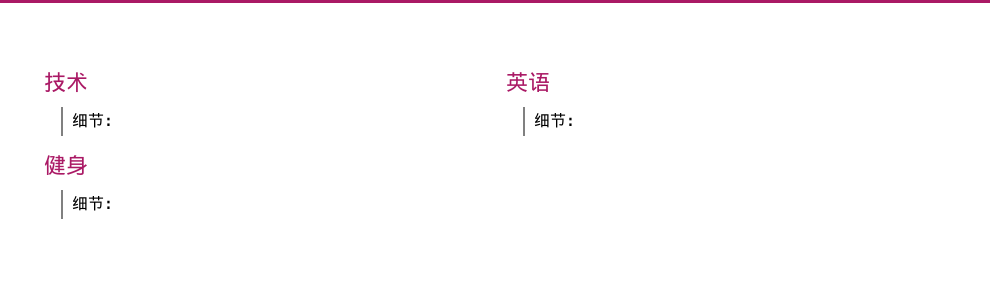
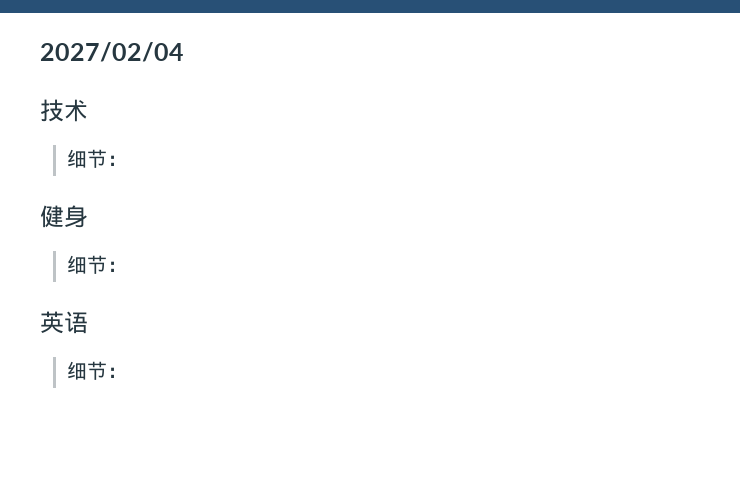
+ 2027/02/04

